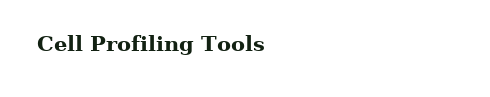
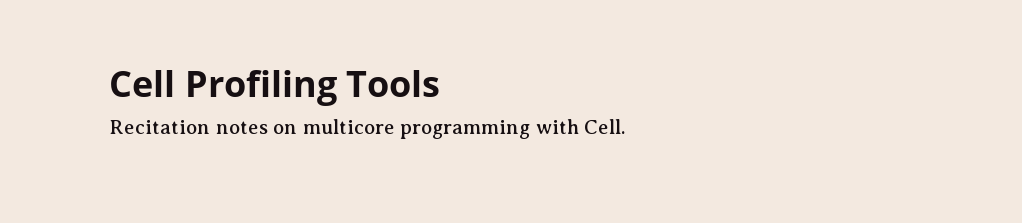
+ Recitation notes on multicore programming with Cell.

